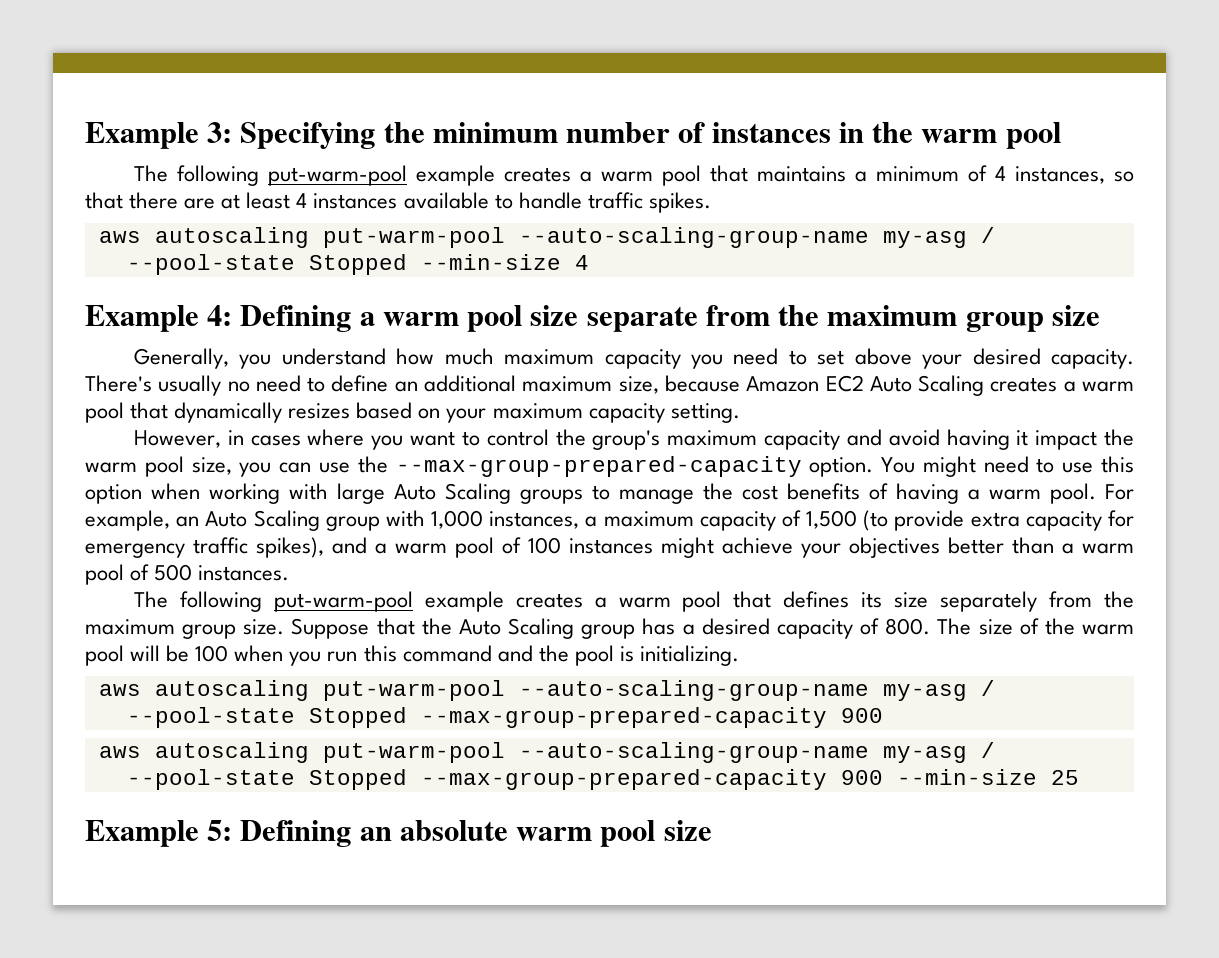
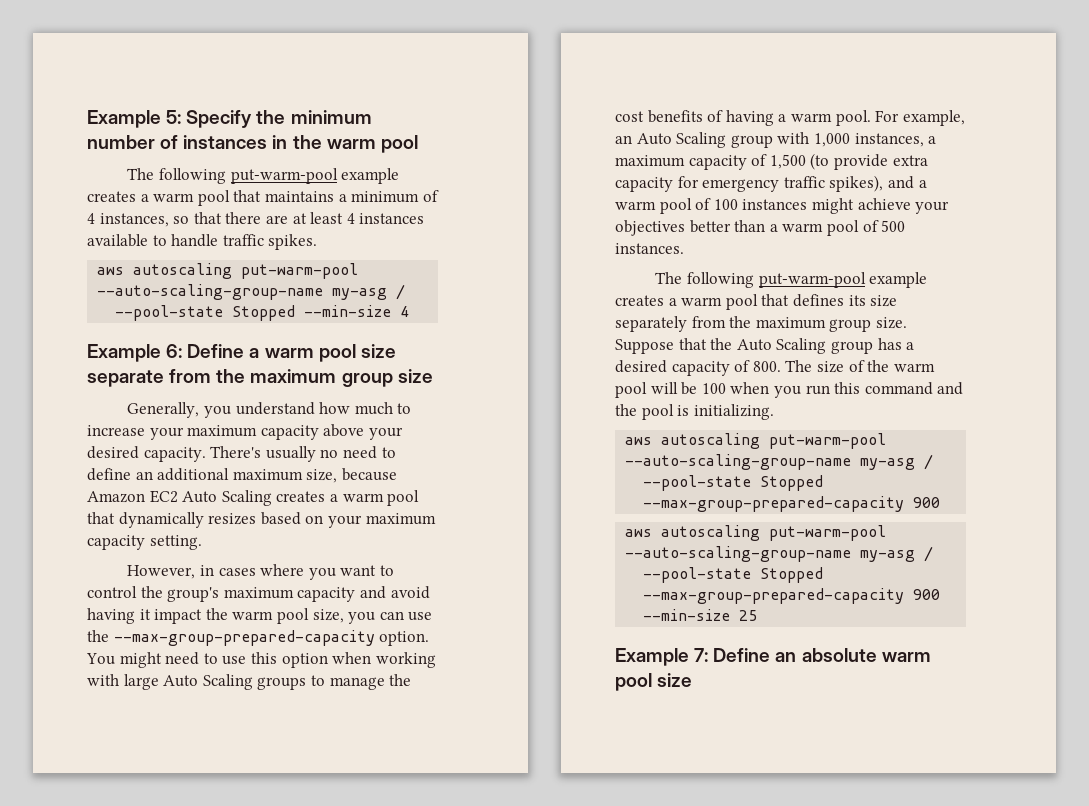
- Example 3: Specifying the minimum number of instances in the warm pool
+ Example 5: Specify the minimum number of instances in the warm pool
- Example 4: Defining a warm pool size separate from the maximum group size
+ Example 6: Define a warm pool size separate from the maximum group size
- Generally, you understand how much maximum capacity you need to set above your desired capacity.
+ Generally, you understand how much to increase your maximum capacity above your desired capacity.
- Example 5: Defining an absolute warm pool size
+ Example 7: Define an absolute warm pool size

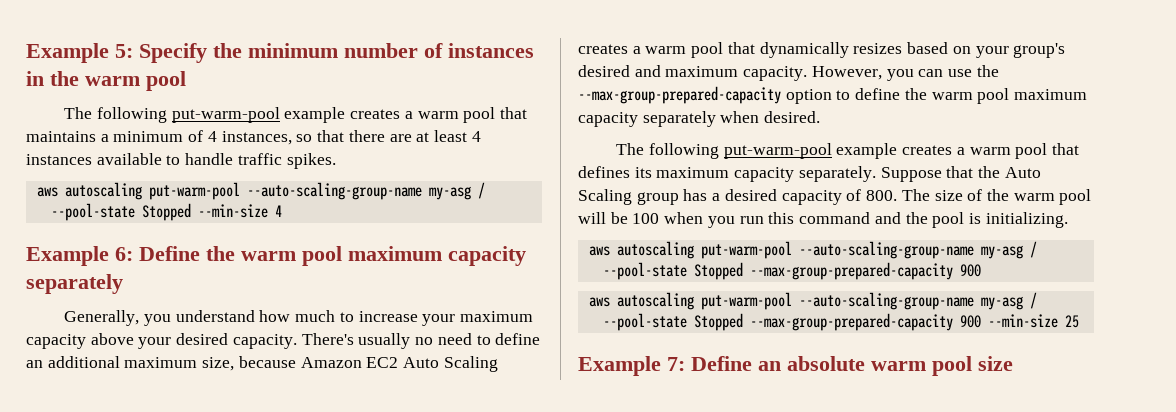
- Example 6: Define a warm pool size separate from the maximum group size
+ Example 6: Define the warm pool maximum capacity separately
- There's usually no need to define an additional maximum size, because Amazon EC2 Auto Scaling creates a warm pool that dynamically resizes based on your maximum capacity setting.
- However, in cases where you want to control the group's maximum capacity and avoid having it impact the warm pool size, you can use the --max-group-prepared-capacity option. You might need to use this option when working with large Auto Scaling groups to manage the cost benefits of having a warm pool. For example, an Auto Scaling group with 1,000 instances, a maximum capacity of 1,500 (to provide extra capacity for emergency traffic spikes), and a warm pool of 100 instances might achieve your objectives better than a warm pool of 500 instances.
+ There's usually no need to define an additional maximum size, because Amazon EC2 Auto Scaling creates a warm pool that dynamically resizes based on your group's desired and maximum capacity. However, you can use the --max-group-prepared-capacity option to define the warm pool maximum capacity separately when desired.
- The following put-warm-pool example creates a warm pool that defines its size separately from the maximum group size.
+ The following put-warm-pool example creates a warm pool that defines its maximum capacity separately.

